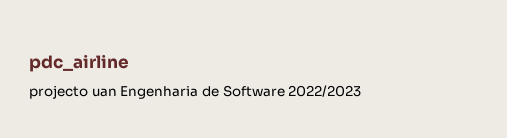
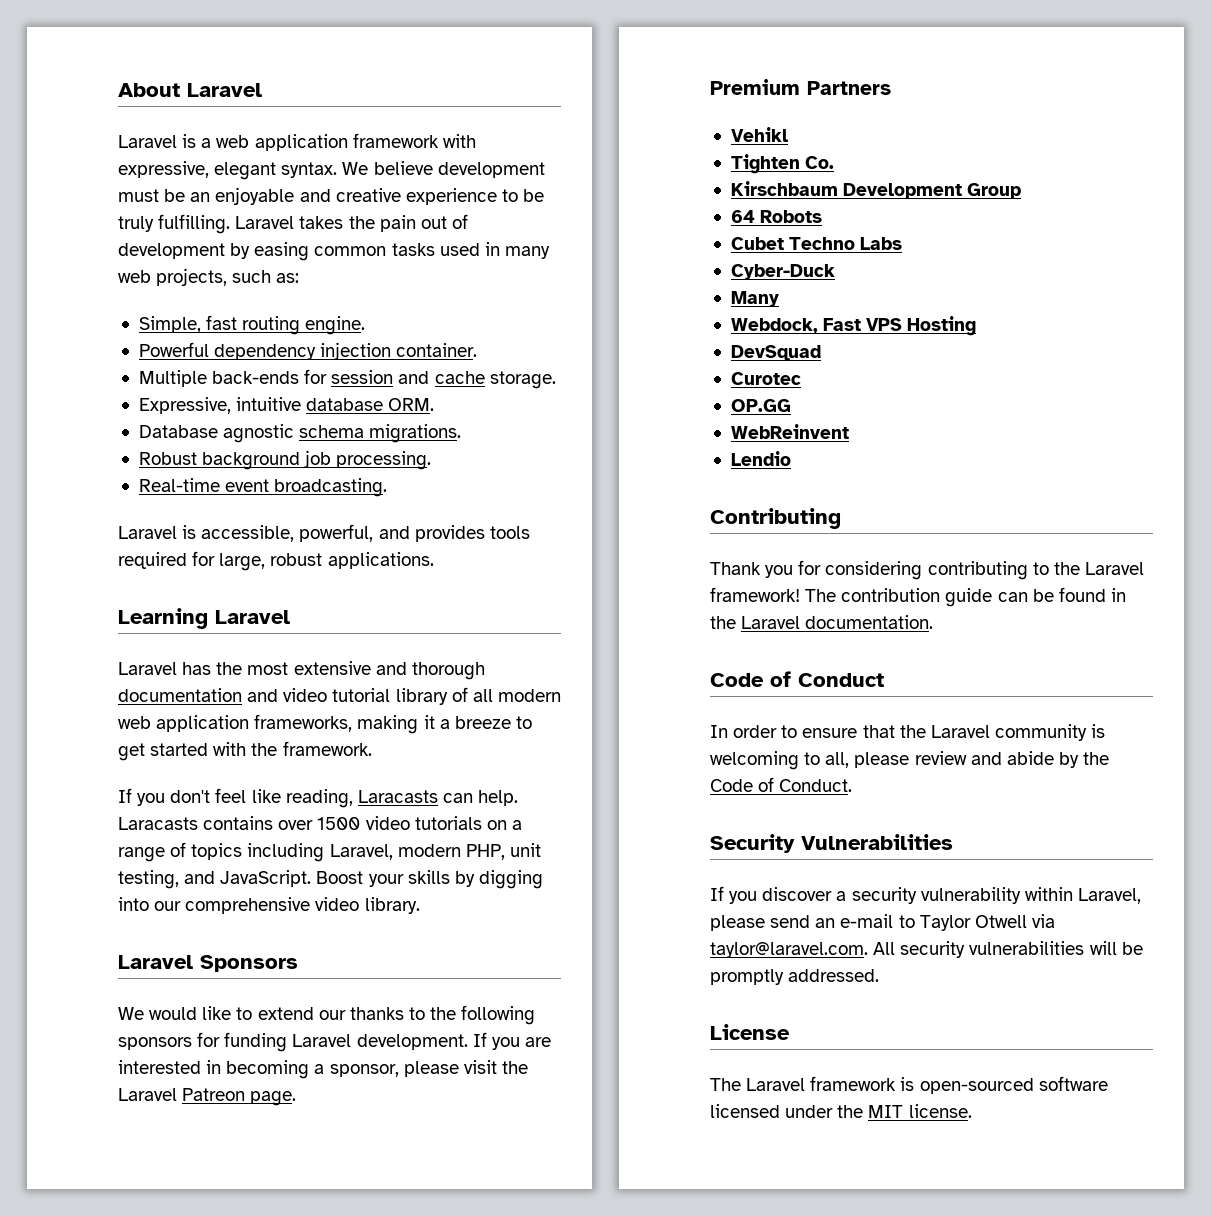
- pdc_airline
- projecto uan Engenharia de Software 2022/2023
+ About Laravel
+ Laravel is a web application framework with expressive, elegant syntax. We believe development must be an enjoyable and creative experience to be truly fulfilling. Laravel takes the pain out of development by easing common tasks used in many web projects, such as:
+ Simple, fast routing engine.
+ Powerful dependency injection container.
+ Multiple back-ends for session and cache storage.
+ Expressive, intuitive database ORM.
+ Database agnostic schema migrations.
+ Robust background job processing.
+ Real-time event broadcasting.
+ Laravel is accessible, powerful, and provides tools required for large, robust applications.
+ Learning Laravel
+ Laravel has the most extensive and thorough documentation and video tutorial library of all modern web application frameworks, making it a breeze to get started with the framework.
+ If you don't feel like reading, Laracasts can help. Laracasts contains over 1500 video tutorials on a range of topics including Laravel, modern PHP, unit testing, and JavaScript. Boost your skills by digging into our comprehensive video library.
+ Laravel Sponsors
+ We would like to extend our thanks to the following sponsors for funding Laravel development. If you are interested in becoming a sponsor, please visit the Laravel Patreon page.
+ Premium Partners
+ Vehikl
+ Tighten Co.
+ Kirschbaum Development Group
+ 64 Robots
+ Cubet Techno Labs
+ Cyber-Duck
+ Many
+ Webdock, Fast VPS Hosting
+ DevSquad
+ Curotec
+ OP.GG
+ WebReinvent
+ Lendio
+ Contributing
+ Thank you for considering contributing to the Laravel framework! The contribution guide can be found in the Laravel documentation.
+ Code of Conduct
+ In order to ensure that the Laravel community is welcoming to all, please review and abide by the Code of Conduct.
+ Security Vulnerabilities
+ If you discover a security vulnerability within Laravel, please send an e-mail to Taylor Otwell via taylor@laravel.com. All security vulnerabilities will be promptly addressed.
+ License
+ The Laravel framework is open-sourced software licensed under the MIT license.

